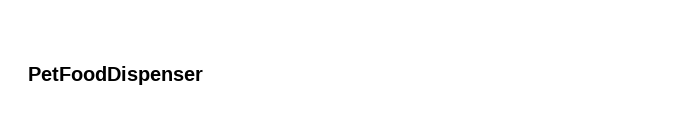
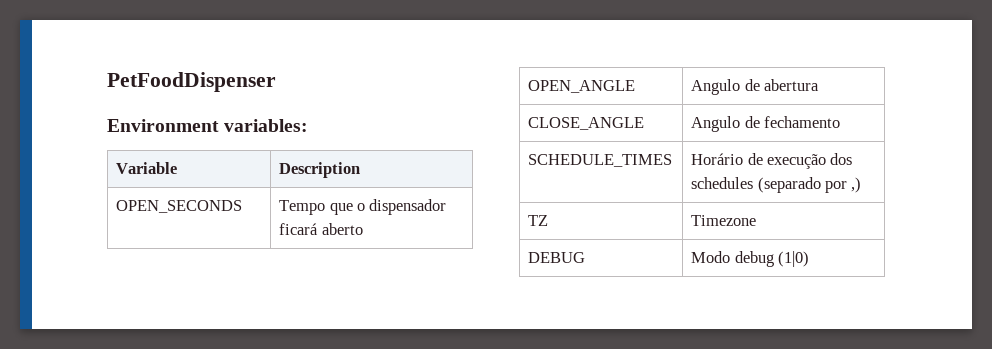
+ Environment variables:
+ Variable | Description
+ OPEN_SECONDS | Tempo que o dispensador ficará aberto
+ OPEN_ANGLE | Angulo de abertura
+ CLOSE_ANGLE | Angulo de fechamento
+ SCHEDULE_TIMES | Horário de execução dos schedules (separado por ,)
+ TZ | Timezone
+ DEBUG | Modo debug (1|0)

